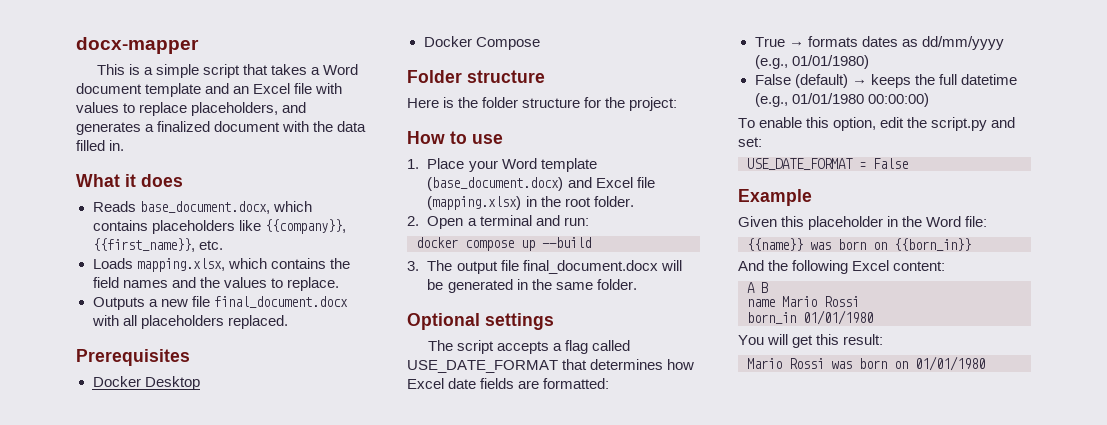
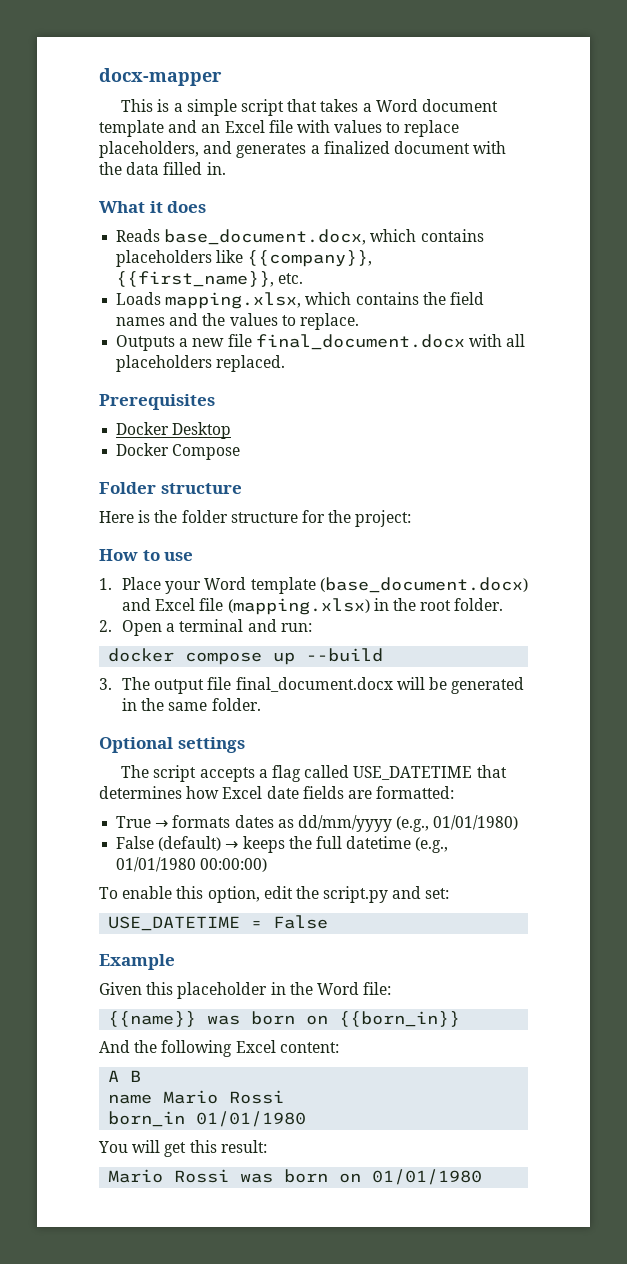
- The script accepts a flag called USE_DATE_FORMAT that determines how Excel date fields are formatted:
+ The script accepts a flag called USE_DATETIME that determines how Excel date fields are formatted:
- USE_DATE_FORMAT = False
+ USE_DATETIME = False

